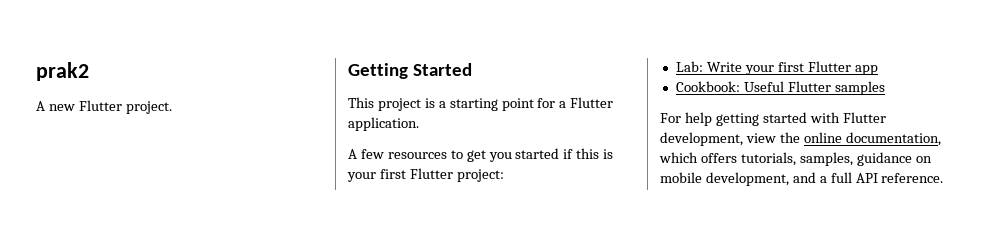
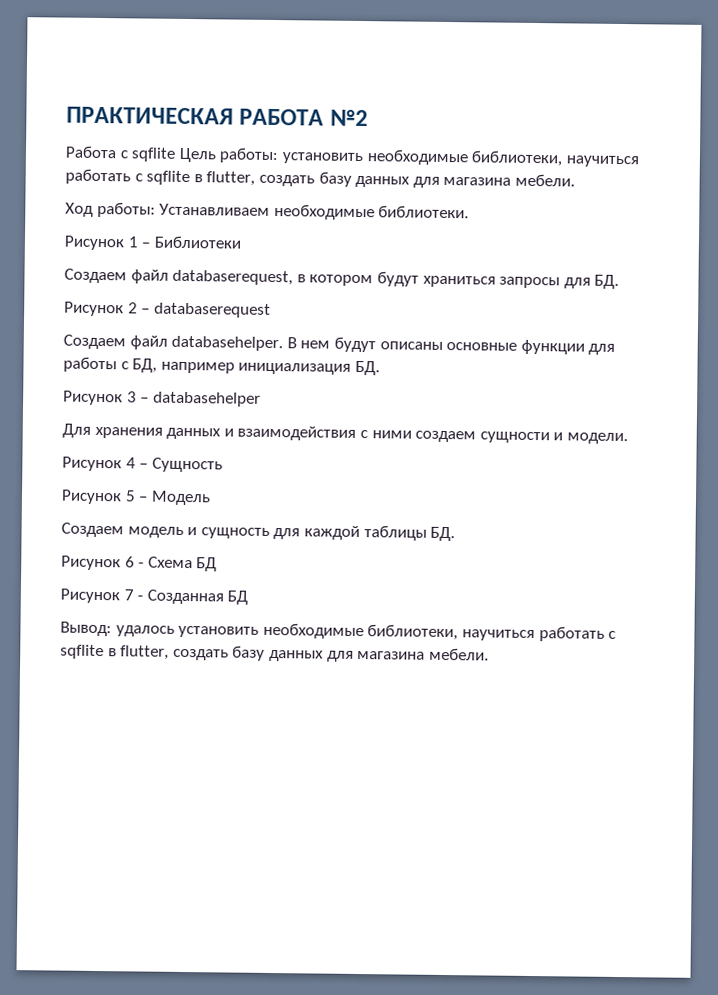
- prak2
- A new Flutter project.
- Getting Started
- This project is a starting point for a Flutter application.
- A few resources to get you started if this is your first Flutter project:
- Lab: Write your first Flutter app
- Cookbook: Useful Flutter samples
- For help getting started with Flutter development, view the online documentation, which offers tutorials, samples, guidance on mobile development, and a full API reference.
+ ПРАКТИЧЕСКАЯ РАБОТА №2
+ Работа с sqflite Цель работы: установить необходимые библиотеки, научиться работать с sqflite в flutter, создать базу данных для магазина мебели.
+ Ход работы: Устанавливаем необходимые библиотеки.
+ Рисунок 1 – Библиотеки
+ Создаем файл databaserequest, в котором будут храниться запросы для БД.
+ Рисунок 2 – databaserequest
+ Создаем файл databasehelper. В нем будут описаны основные функции для работы с БД, например инициализация БД.
+ Рисунок 3 – databasehelper
+ Для хранения данных и взаимодействия с ними создаем сущности и модели.
+ Рисунок 4 – Сущность
+ Рисунок 5 – Модель
+ Создаем модель и сущность для каждой таблицы БД.
+ Рисунок 6 - Схема БД
+ Рисунок 7 - Созданная БД
+ Вывод: удалось установить необходимые библиотеки, научиться работать с sqflite в flutter, создать базу данных для магазина мебели.

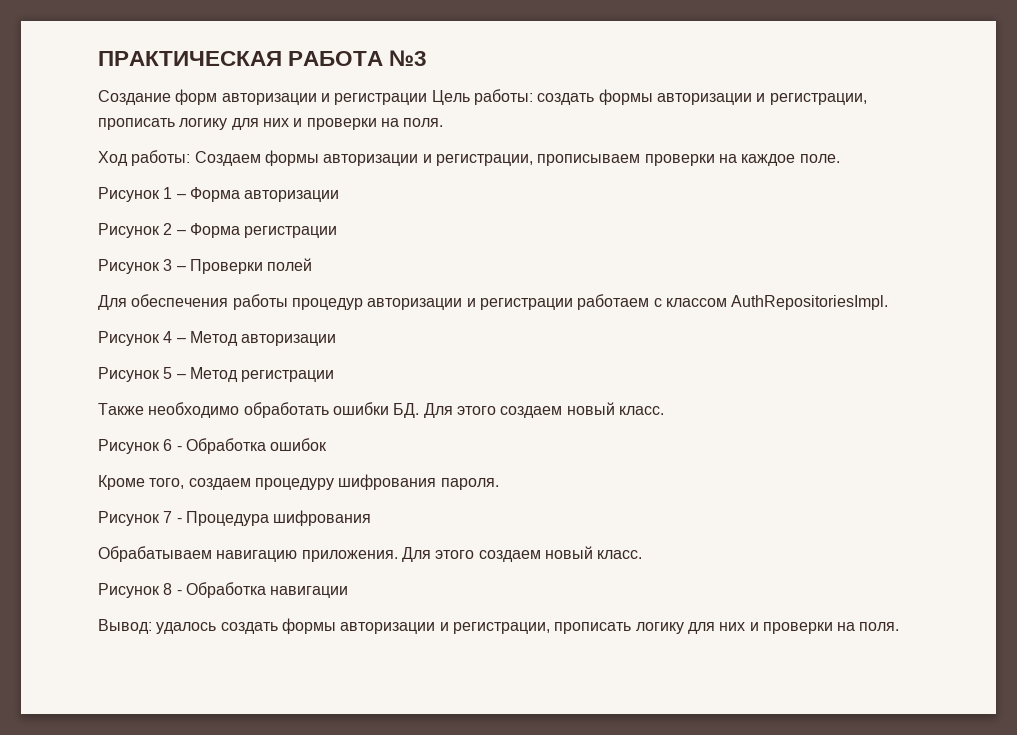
- ПРАКТИЧЕСКАЯ РАБОТА №2
- Работа с sqflite Цель работы: установить необходимые библиотеки, научиться работать с sqflite в flutter, создать базу данных для магазина мебели.
- Ход работы: Устанавливаем необходимые библиотеки.
- Рисунок 1 – Библиотеки
- Создаем файл databaserequest, в котором будут храниться запросы для БД.
- Рисунок 2 – databaserequest
- Создаем файл databasehelper. В нем будут описаны основные функции для работы с БД, например инициализация БД.
+ ПРАКТИЧЕСКАЯ РАБОТА №3
+ Создание форм авторизации и регистрации Цель работы: создать формы авторизации и регистрации, прописать логику для них и проверки на поля.
+ Ход работы: Создаем формы авторизации и регистрации, прописываем проверки на каждое поле.
+ Рисунок 1 – Форма авторизации
+ Рисунок 2 – Форма регистрации
- Рисунок 3 – databasehelper
- Для хранения данных и взаимодействия с ними создаем сущности и модели.
+ Рисунок 3 – Проверки полей
+ Для обеспечения работы процедур авторизации и регистрации работаем с классом AuthRepositoriesImpl.
- Рисунок 4 – Сущность
+ Рисунок 4 – Метод авторизации
- Рисунок 5 – Модель
- Создаем модель и сущность для каждой таблицы БД.
- Рисунок 6 - Схема БД
- Рисунок 7 - Созданная БД
- Вывод: удалось установить необходимые библиотеки, научиться работать с sqflite в flutter, создать базу данных для магазина мебели.
+ Рисунок 5 – Метод регистрации
+ Также необходимо обработать ошибки БД. Для этого создаем новый класс.
+ Рисунок 6 - Обработка ошибок
+ Кроме того, создаем процедуру шифрования пароля.
+ Рисунок 7 - Процедура шифрования
+ Обрабатываем навигацию приложения. Для этого создаем новый класс.
+ Рисунок 8 - Обработка навигации
+ Вывод: удалось создать формы авторизации и регистрации, прописать логику для них и проверки на поля.

